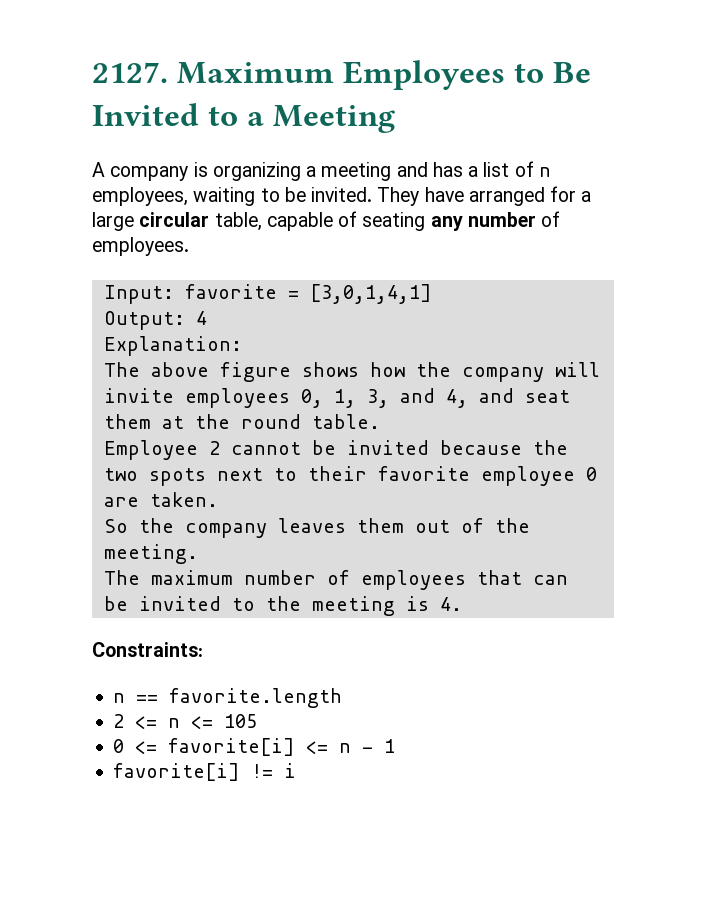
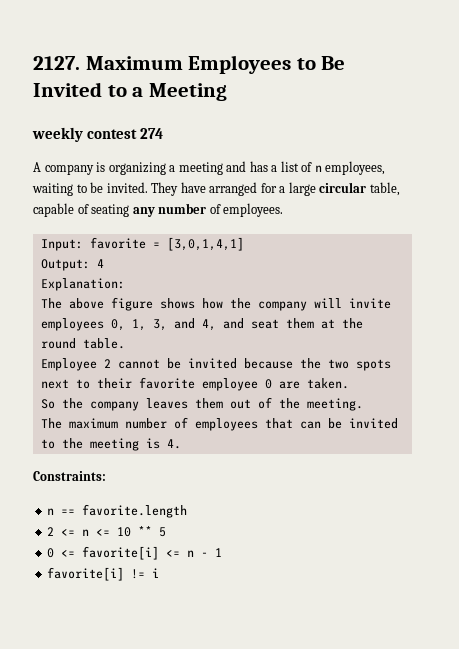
+ weekly contest 274
- 2 <= n <= 105
+ 2 <= n <= 10 ** 5

